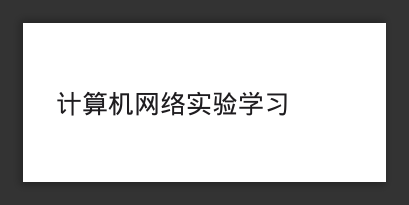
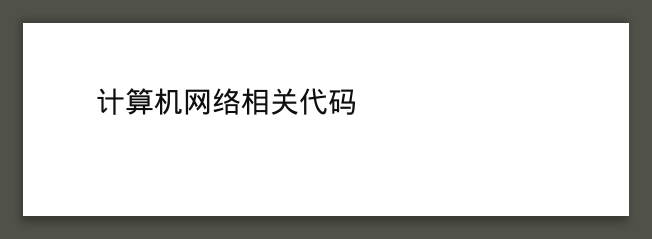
- 计算机网络实验学习
+ 计算机网络相关代码

